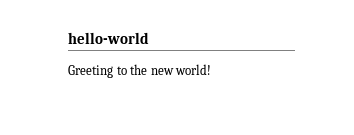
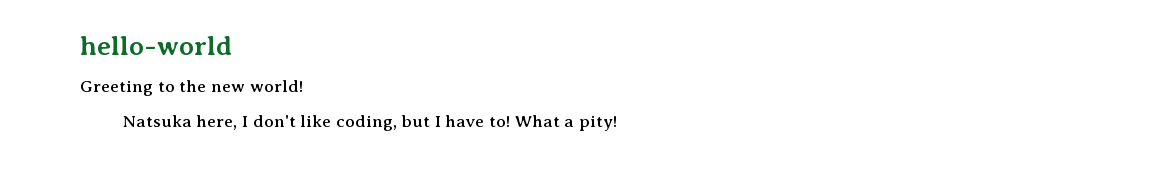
+ Natsuka here, I don't like coding, but I have to! What a pity!

